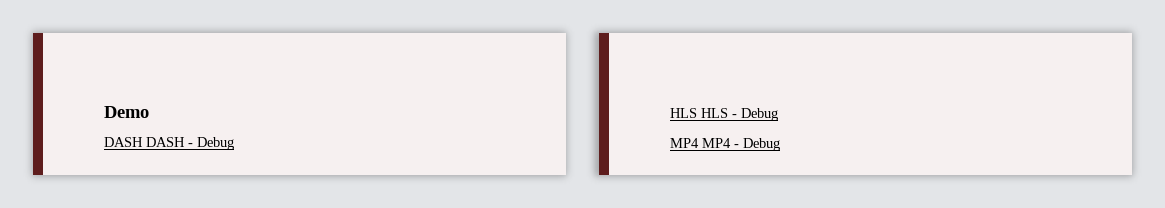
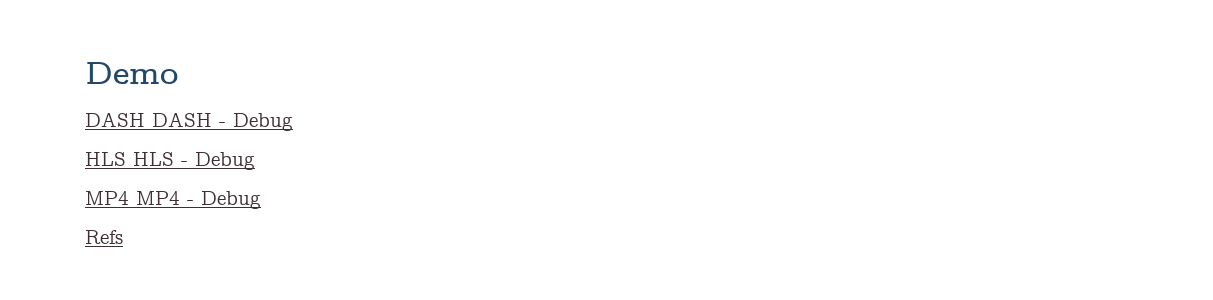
+ Refs

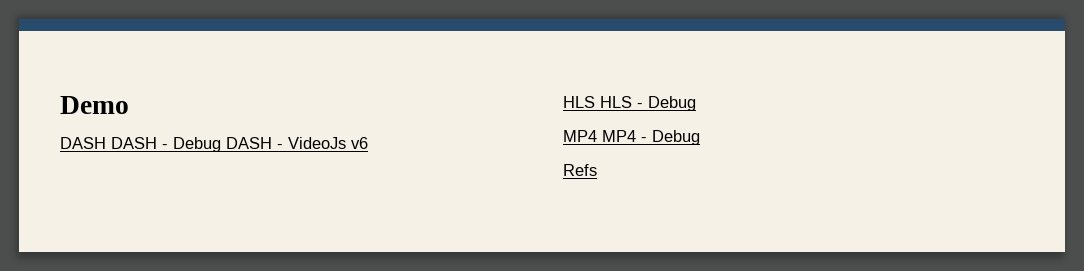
- DASH DASH - Debug
+ DASH DASH - Debug DASH - VideoJs v6

